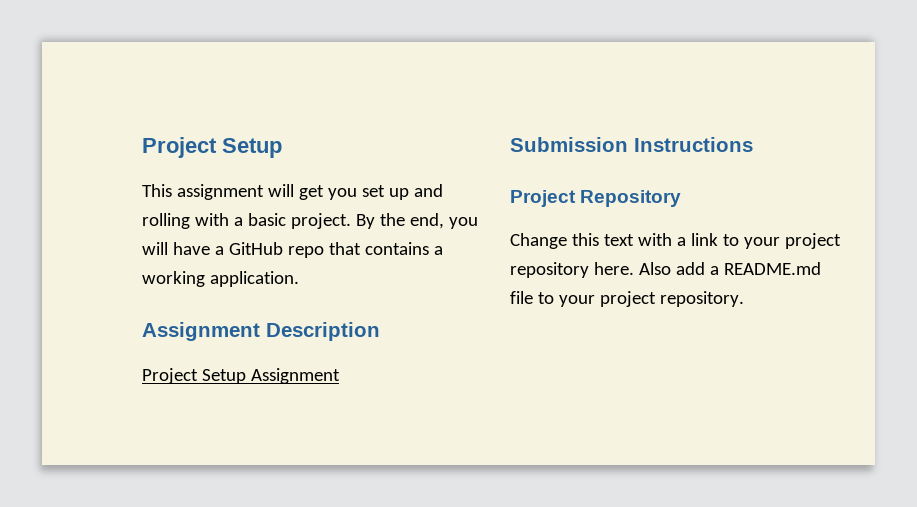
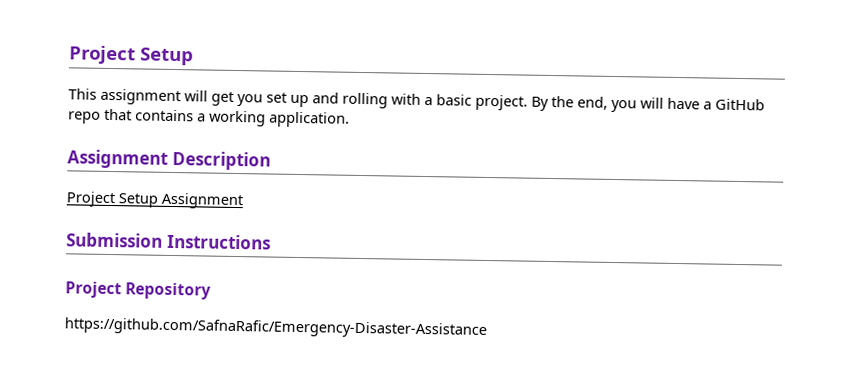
- Change this text with a link to your project repository here. Also add a README.md file to your project repository.
+ https://github.com/SafnaRafic/Emergency-Disaster-Assistance

